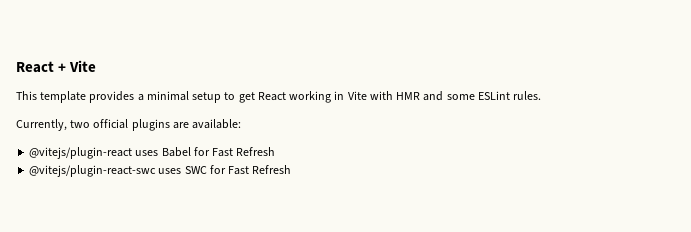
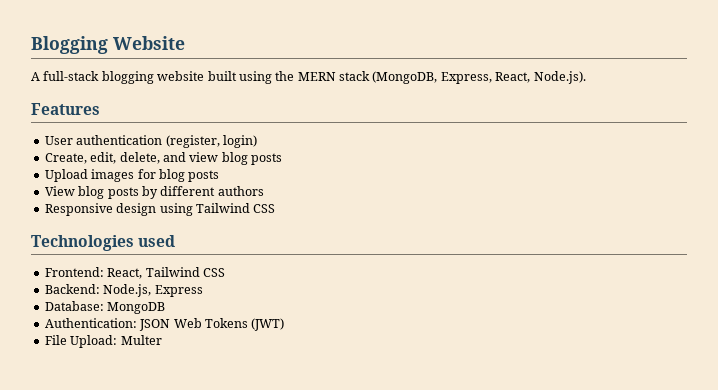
- React + Vite
- This template provides a minimal setup to get React working in Vite with HMR and some ESLint rules.
- Currently, two official plugins are available:
- @vitejs/plugin-react uses Babel for Fast Refresh
- @vitejs/plugin-react-swc uses SWC for Fast Refresh
+ Blogging Website
+ A full-stack blogging website built using the MERN stack (MongoDB, Express, React, Node.js).
+ Features
+ User authentication (register, login)
+ Create, edit, delete, and view blog posts
+ Upload images for blog posts
+ View blog posts by different authors
+ Responsive design using Tailwind CSS
+ Technologies used
+ Frontend: React, Tailwind CSS
+ Backend: Node.js, Express
+ Database: MongoDB
+ Authentication: JSON Web Tokens (JWT)
+ File Upload: Multer

